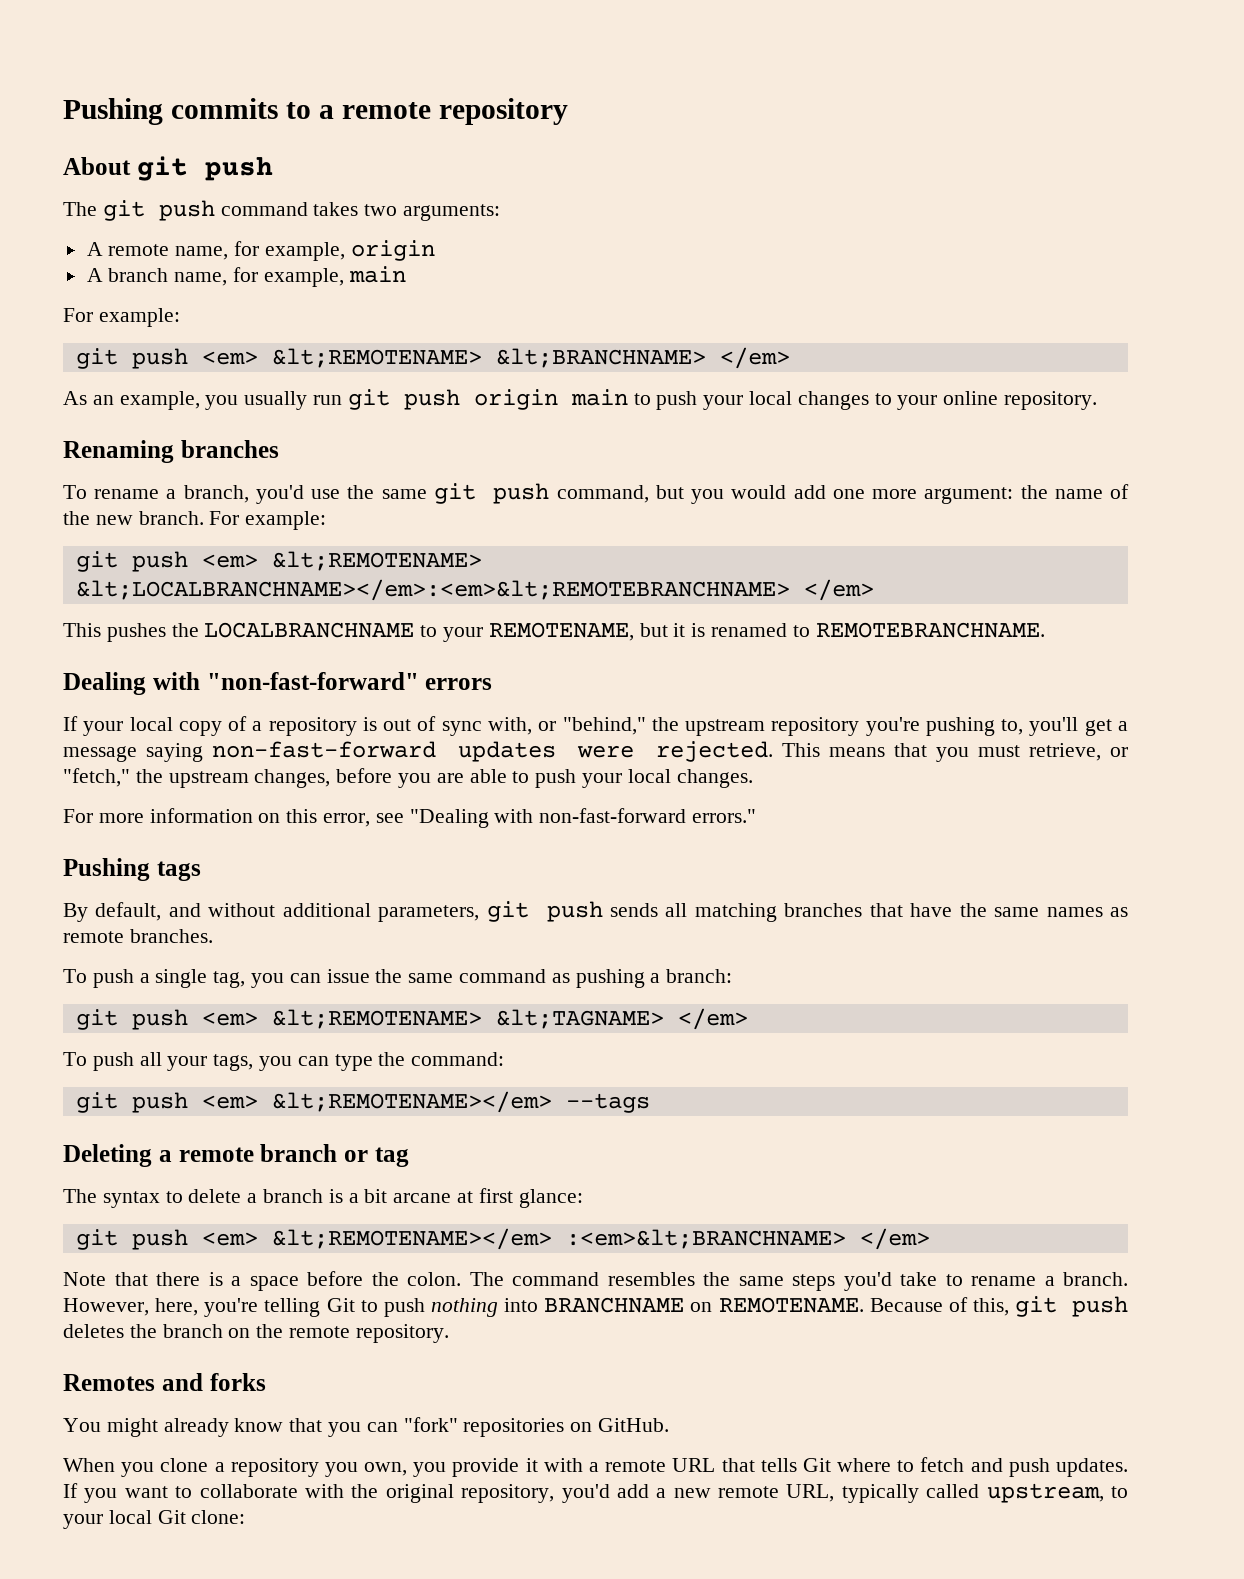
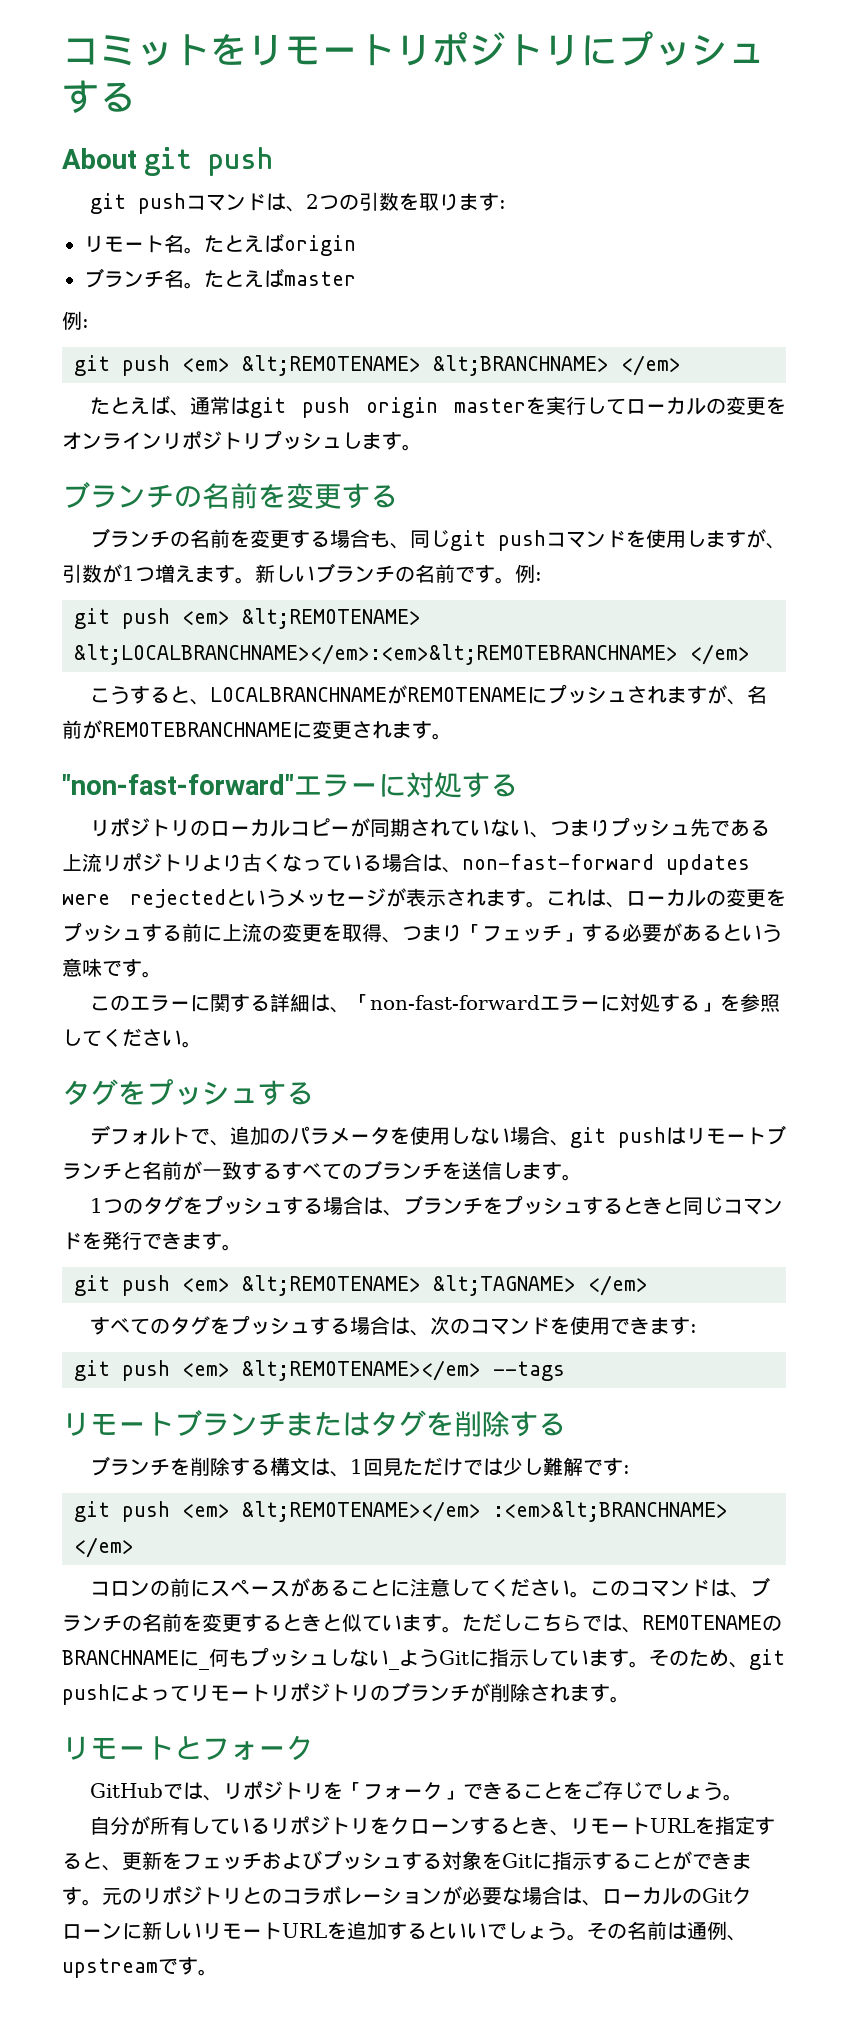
- Pushing commits to a remote repository
+ コミットをリモートリポジトリにプッシュする
- The git push command takes two arguments:
- A remote name, for example, origin
- A branch name, for example, main
- For example:
+ git pushコマンドは、2つの引数を取ります:
+ リモート名。たとえばorigin
+ ブランチ名。たとえばmaster
+ 例:
- As an example, you usually run git push origin main to push your local changes to your online repository.
- Renaming branches
- To rename a branch, you'd use the same git push command, but you would add one more argument: the name of the new branch. For example:
+ たとえば、通常はgit push origin masterを実行してローカルの変更をオンラインリポジトリプッシュします。
+ ブランチの名前を変更する
+ ブランチの名前を変更する場合も、同じgit pushコマンドを使用しますが、引数が1つ増えます。新しいブランチの名前です。例:
- This pushes the LOCALBRANCHNAME to your REMOTENAME, but it is renamed to REMOTEBRANCHNAME.
- Dealing with "non-fast-forward" errors
- If your local copy of a repository is out of sync with, or "behind," the upstream repository you're pushing to, you'll get a message saying non-fast-forward updates were rejected. This means that you must retrieve, or "fetch," the upstream changes, before you are able to push your local changes.
- For more information on this error, see "Dealing with non-fast-forward errors."
- Pushing tags
- By default, and without additional parameters, git push sends all matching branches that have the same names as remote branches.
- To push a single tag, you can issue the same command as pushing a branch:
+ こうすると、LOCALBRANCHNAMEがREMOTENAMEにプッシュされますが、名前がREMOTEBRANCHNAMEに変更されます。
+ "non-fast-forward"エラーに対処する
+ リポジトリのローカルコピーが同期されていない、つまりプッシュ先である上流リポジトリより古くなっている場合は、non-fast-forward updates were rejectedというメッセージが表示されます。これは、ローカルの変更をプッシュする前に上流の変更を取得、つまり「フェッチ」する必要があるという意味です。
+ このエラーに関する詳細は、「non-fast-forwardエラーに対処する」を参照してください。
+ タグをプッシュする
+ デフォルトで、追加のパラメータを使用しない場合、git pushはリモートブランチと名前が一致するすべてのブランチを送信します。
+ 1つのタグをプッシュする場合は、ブランチをプッシュするときと同じコマンドを発行できます。
- To push all your tags, you can type the command:
+ すべてのタグをプッシュする場合は、次のコマンドを使用できます:
- Deleting a remote branch or tag
- The syntax to delete a branch is a bit arcane at first glance:
+ リモートブランチまたはタグを削除する
+ ブランチを削除する構文は、1回見ただけでは少し難解です:
- Note that there is a space before the colon. The command resembles the same steps you'd take to rename a branch. However, here, you're telling Git to push nothing into BRANCHNAME on REMOTENAME. Because of this, git push deletes the branch on the remote repository.
- Remotes and forks
- You might already know that you can "fork" repositories on GitHub.
- When you clone a repository you own, you provide it with a remote URL that tells Git where to fetch and push updates. If you want to collaborate with the original repository, you'd add a new remote URL, typically called upstream, to your local Git clone:
+ コロンの前にスペースがあることに注意してください。このコマンドは、ブランチの名前を変更するときと似ています。ただしこちらでは、REMOTENAMEのBRANCHNAMEに_何もプッシュしない_ようGitに指示しています。そのため、git pushによってリモートリポジトリのブランチが削除されます。
+ リモートとフォーク
+ GitHubでは、リポジトリを「フォーク」できることをご存じでしょう。
+ 自分が所有しているリポジトリをクローンするとき、リモートURLを指定すると、更新をフェッチおよびプッシュする対象をGitに指示することができます。元のリポジトリとのコラボレーションが必要な場合は、ローカルのGitクローンに新しいリモートURLを追加するといいでしょう。その名前は通例、upstreamです。

